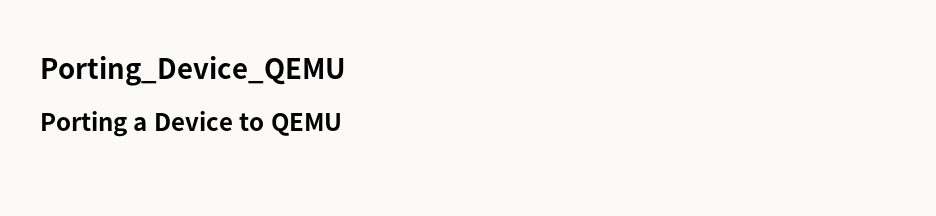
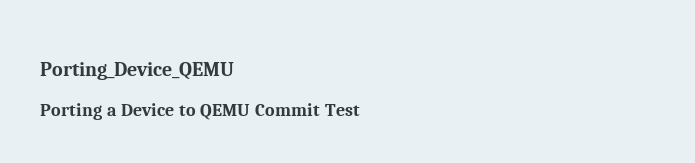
- Porting a Device to QEMU
+ Porting a Device to QEMU Commit Test

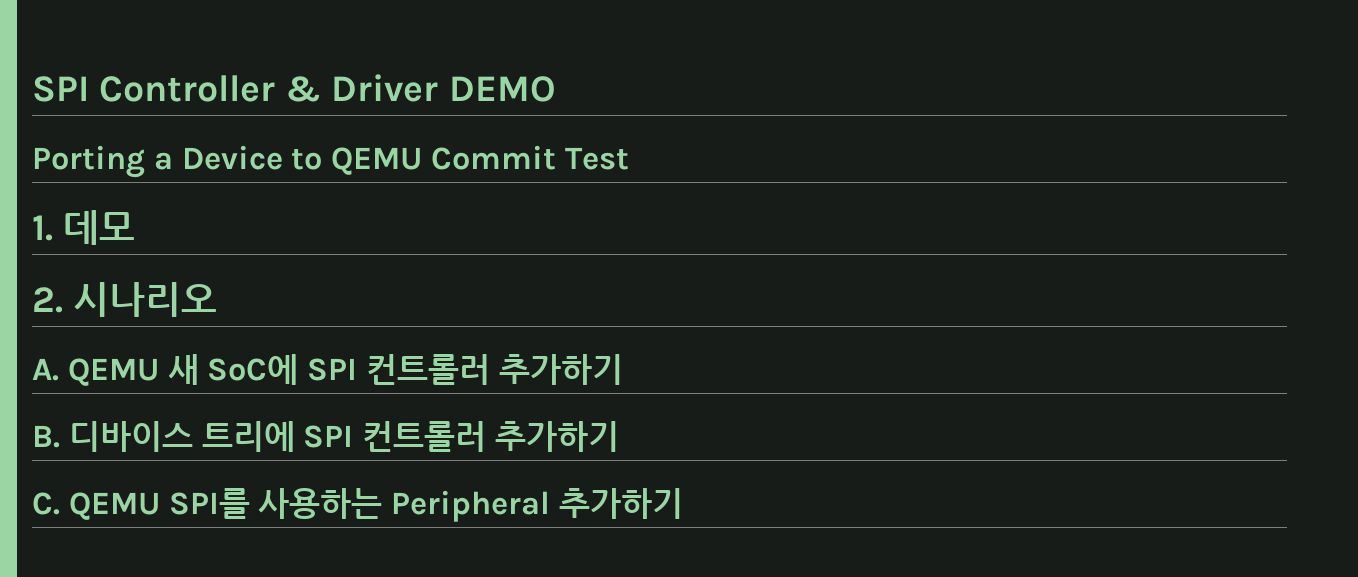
- Porting_Device_QEMU
+ SPI Controller & Driver DEMO
+ 1. 데모
+ 2. 시나리오
+ A. QEMU 새 SoC에 SPI 컨트롤러 추가하기
+ B. 디바이스 트리에 SPI 컨트롤러 추가하기
+ C. QEMU SPI를 사용하는 Peripheral 추가하기

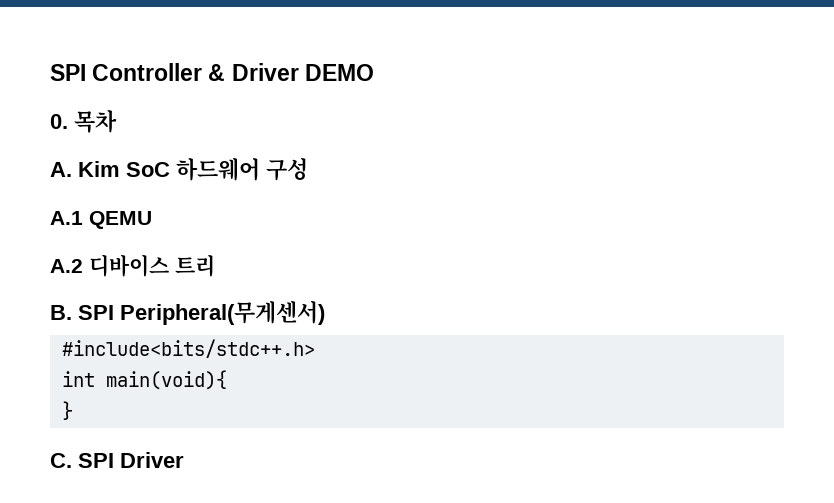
- Porting a Device to QEMU Commit Test
- 1. 데모
- 2. 시나리오
- A. QEMU 새 SoC에 SPI 컨트롤러 추가하기
- B. 디바이스 트리에 SPI 컨트롤러 추가하기
- C. QEMU SPI를 사용하는 Peripheral 추가하기
+ 0. 목차
+ A. Kim SoC 하드웨어 구성
+ A.1 QEMU
+ A.2 디바이스 트리
+ B. SPI Peripheral(무게센서)
+ #include<bits/stdc++.h>
+ int main(void){
+ }
+ C. SPI Driver

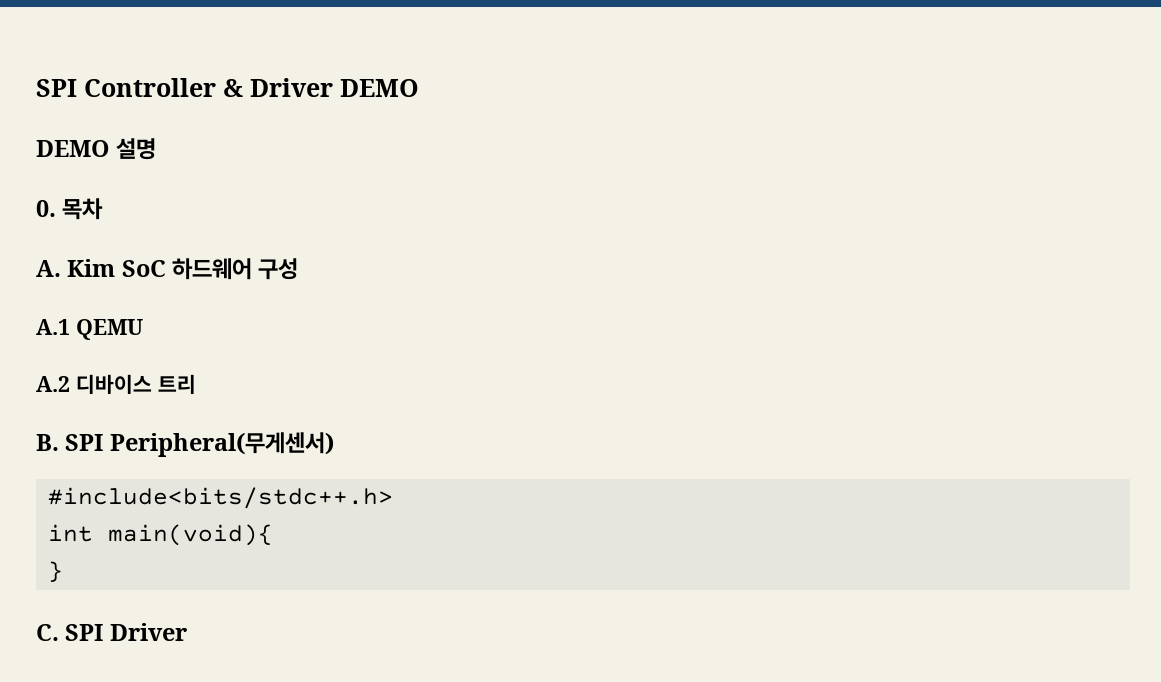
+ DEMO 설명

